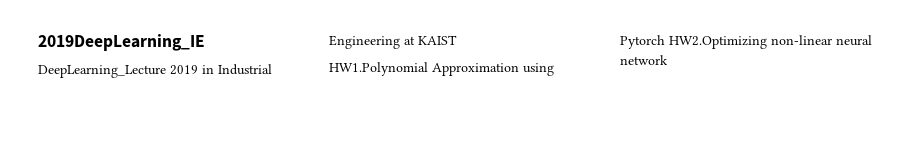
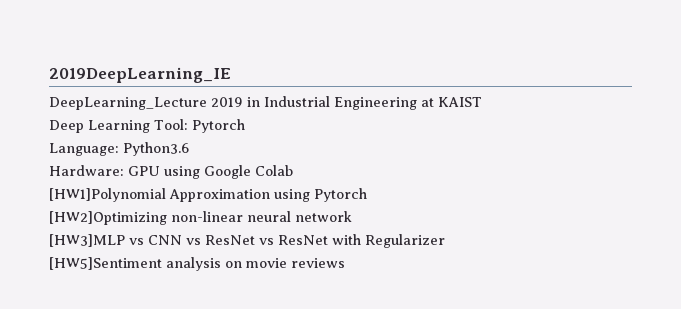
- HW1.Polynomial Approximation using Pytorch HW2.Optimizing non-linear neural network
+ Deep Learning Tool: Pytorch
+ Language: Python3.6
+ Hardware: GPU using Google Colab
+ [HW1]Polynomial Approximation using Pytorch
+ [HW2]Optimizing non-linear neural network
+ [HW3]MLP vs CNN vs ResNet vs ResNet with Regularizer
+ [HW5]Sentiment analysis on movie reviews

